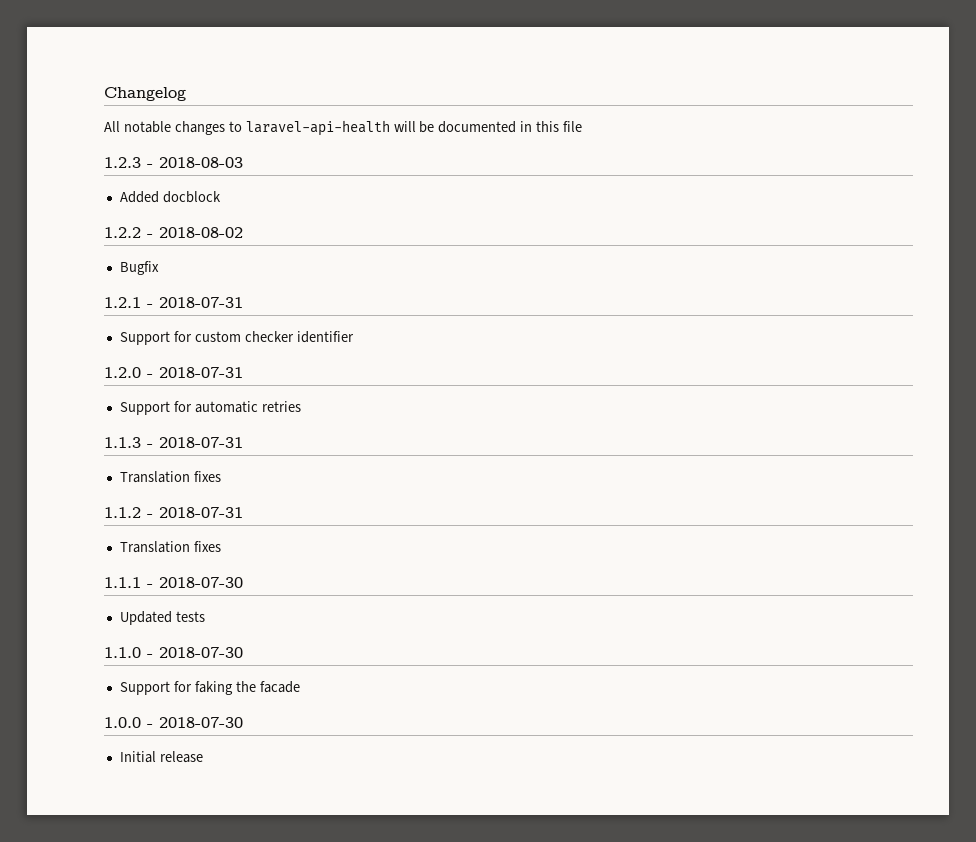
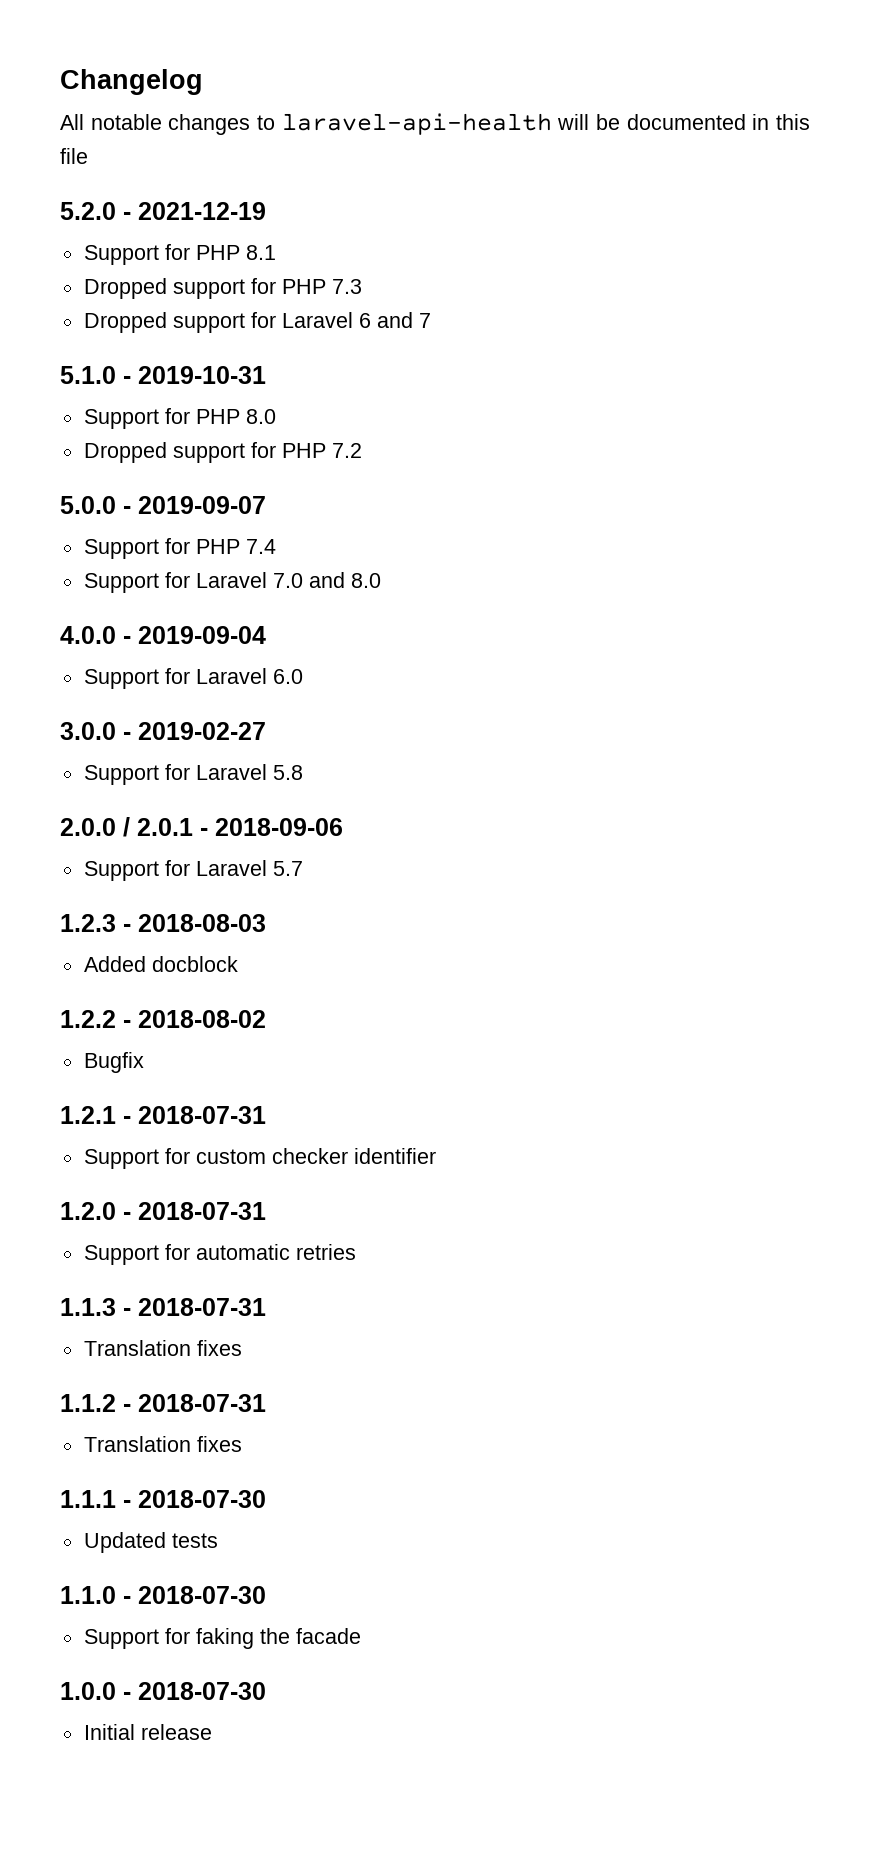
+ 5.2.0 - 2021-12-19
+ Support for PHP 8.1
+ Dropped support for PHP 7.3
+ Dropped support for Laravel 6 and 7
+ 5.1.0 - 2019-10-31
+ Support for PHP 8.0
+ Dropped support for PHP 7.2
+ 5.0.0 - 2019-09-07
+ Support for PHP 7.4
+ Support for Laravel 7.0 and 8.0
+ 4.0.0 - 2019-09-04
+ Support for Laravel 6.0
+ 3.0.0 - 2019-02-27
+ Support for Laravel 5.8
+ 2.0.0 / 2.0.1 - 2018-09-06
+ Support for Laravel 5.7

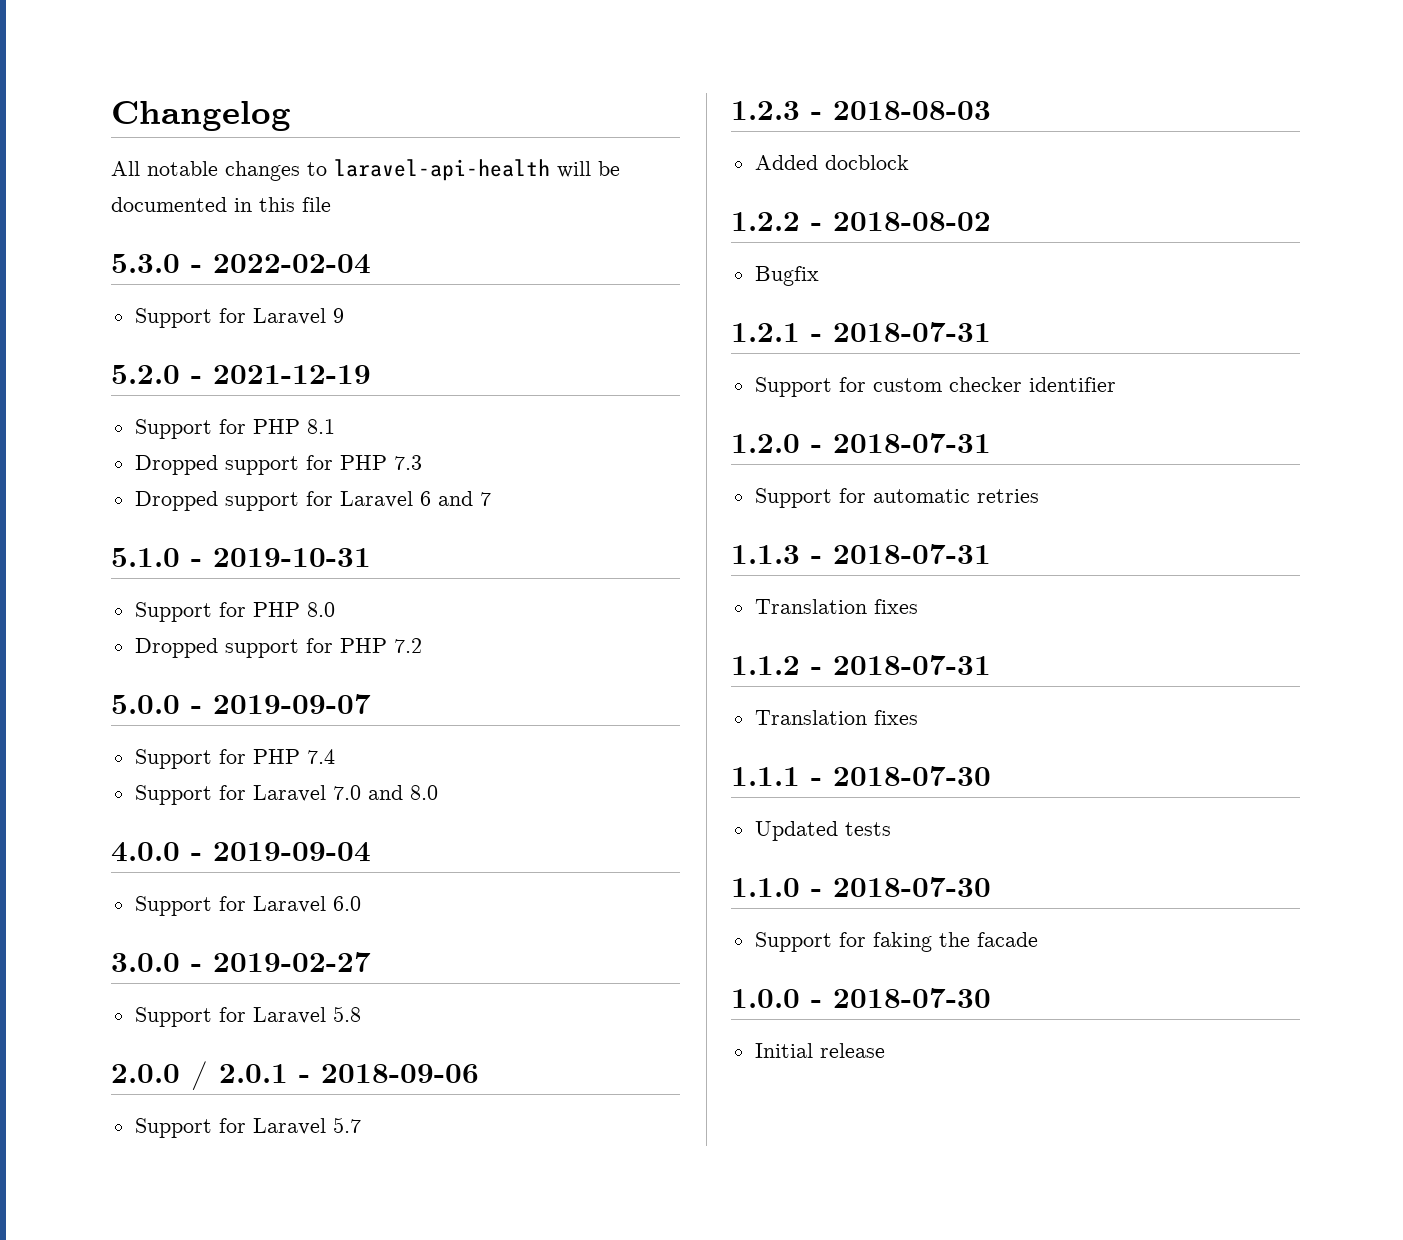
+ 5.3.0 - 2022-02-04
+ Support for Laravel 9

